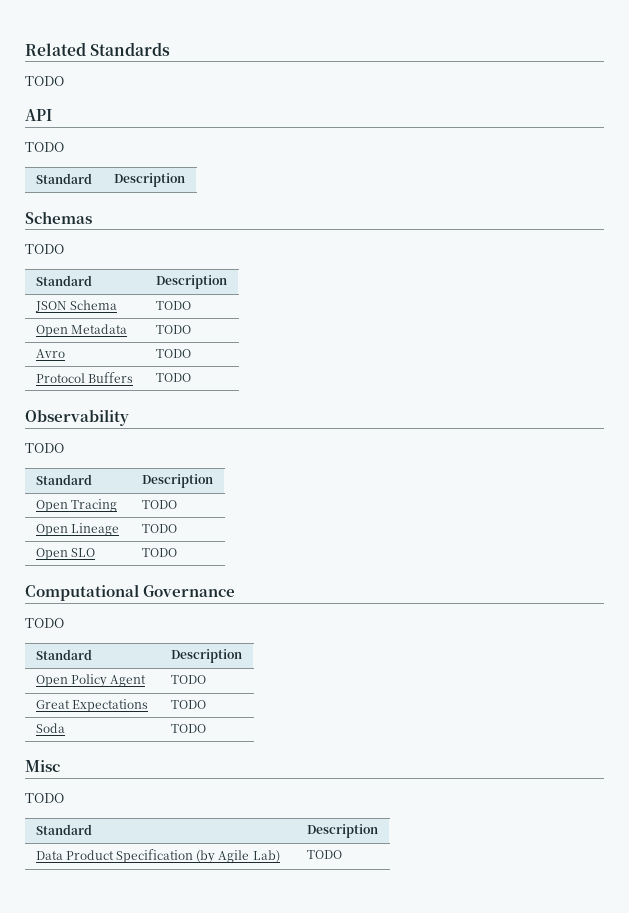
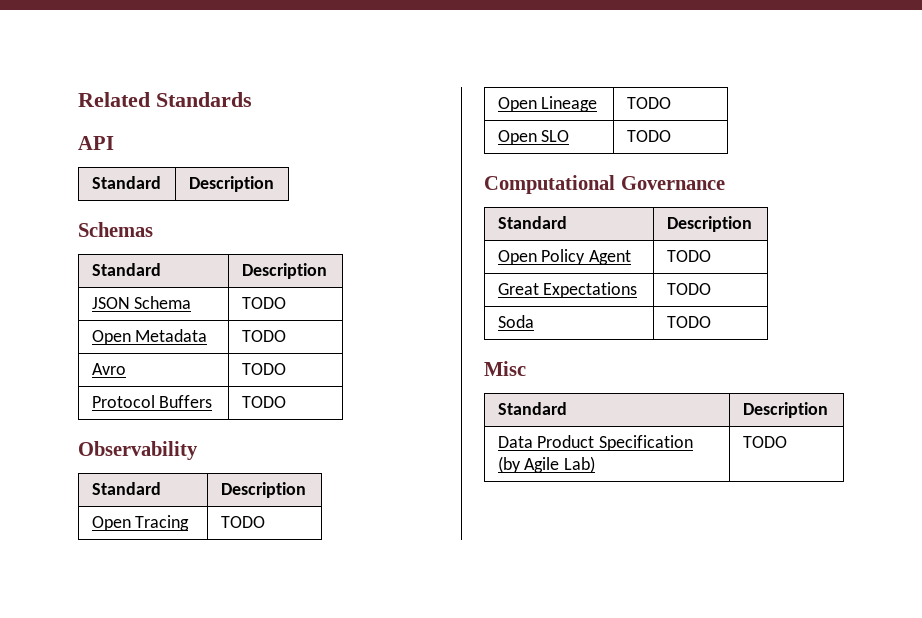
  Related Standards
- TODO
  API
- TODO
  Schemas
- TODO
  Observability
- TODO
  Computational Governance
- TODO
  Misc
- TODO

